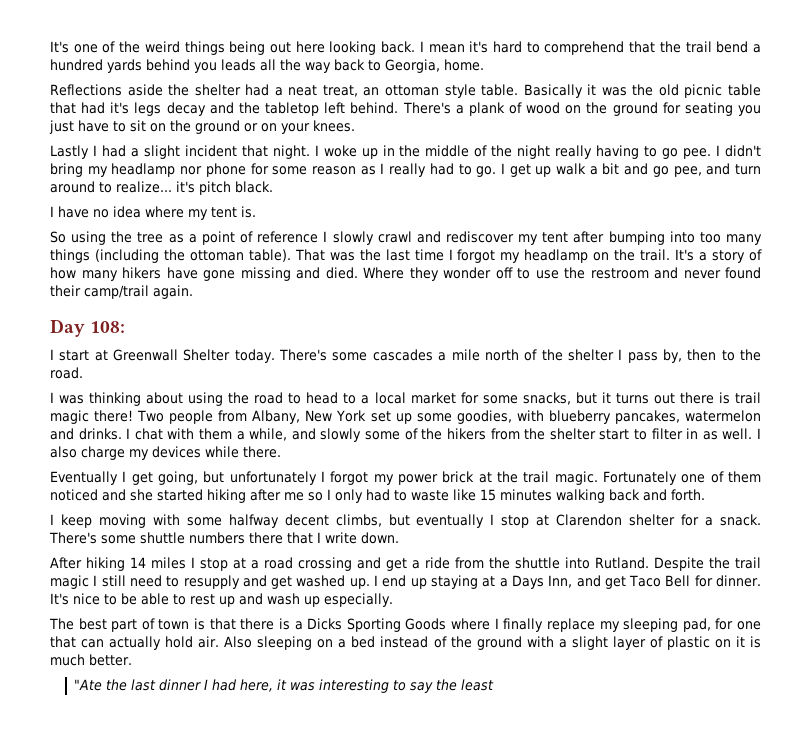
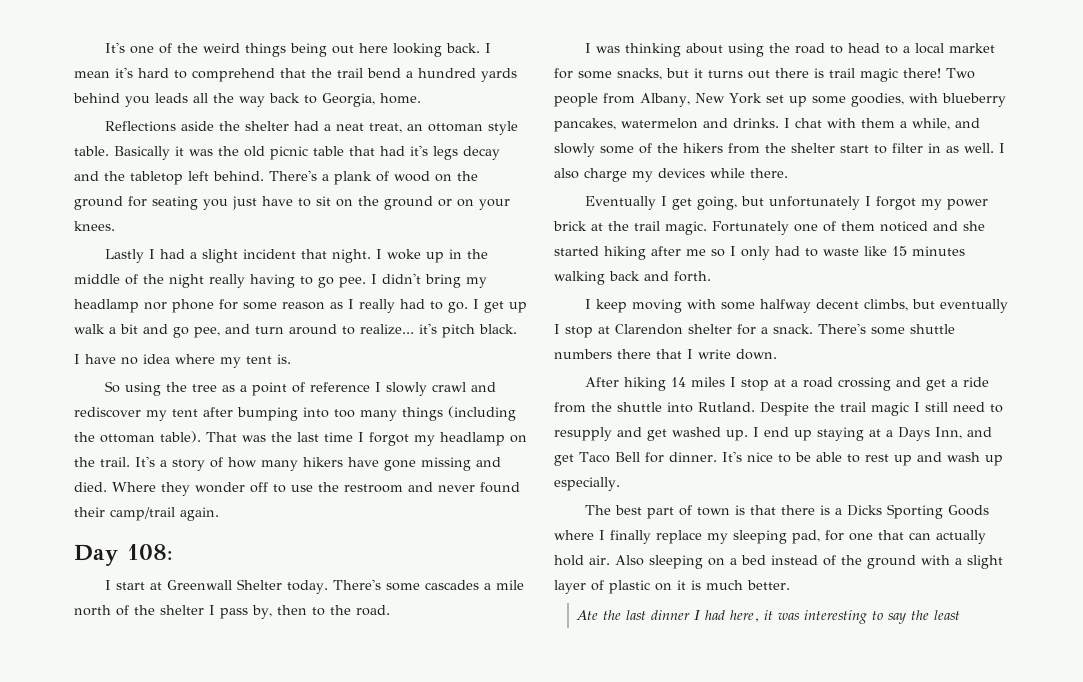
- "Ate the last dinner I had here, it was interesting to say the least
+ Ate the last dinner I had here, it was interesting to say the least

